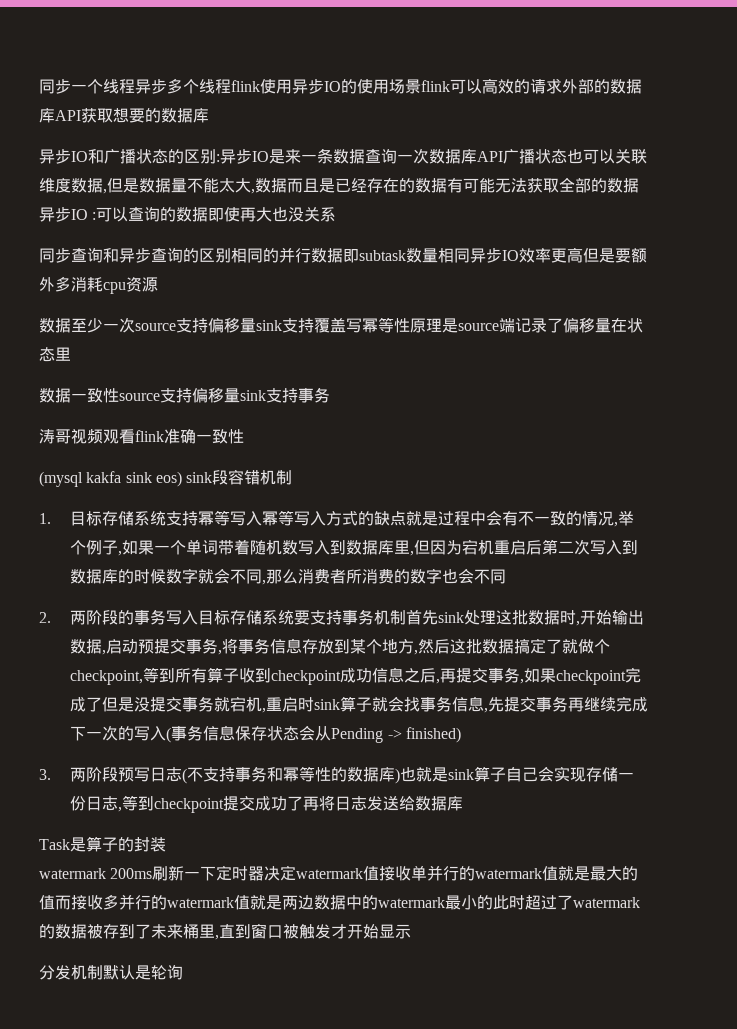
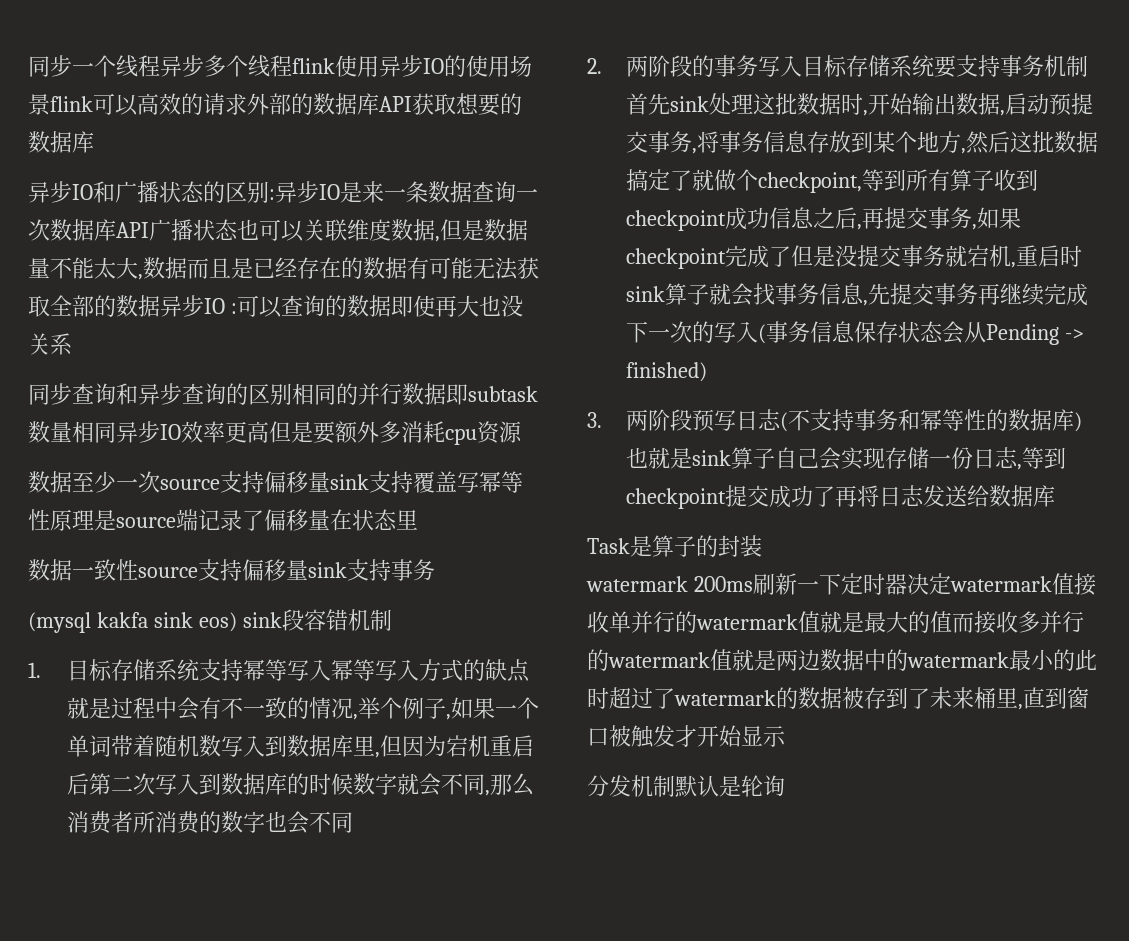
- 涛哥视频观看flink准确一致性

